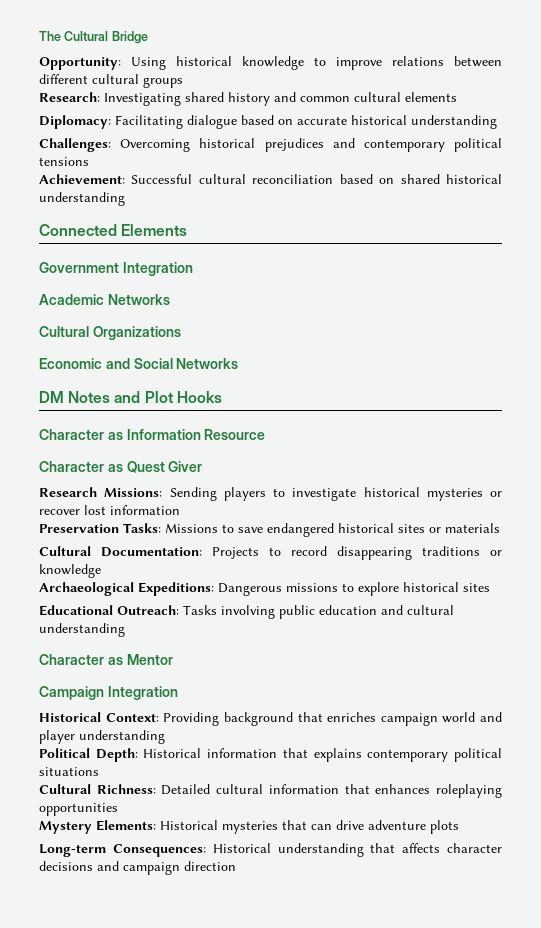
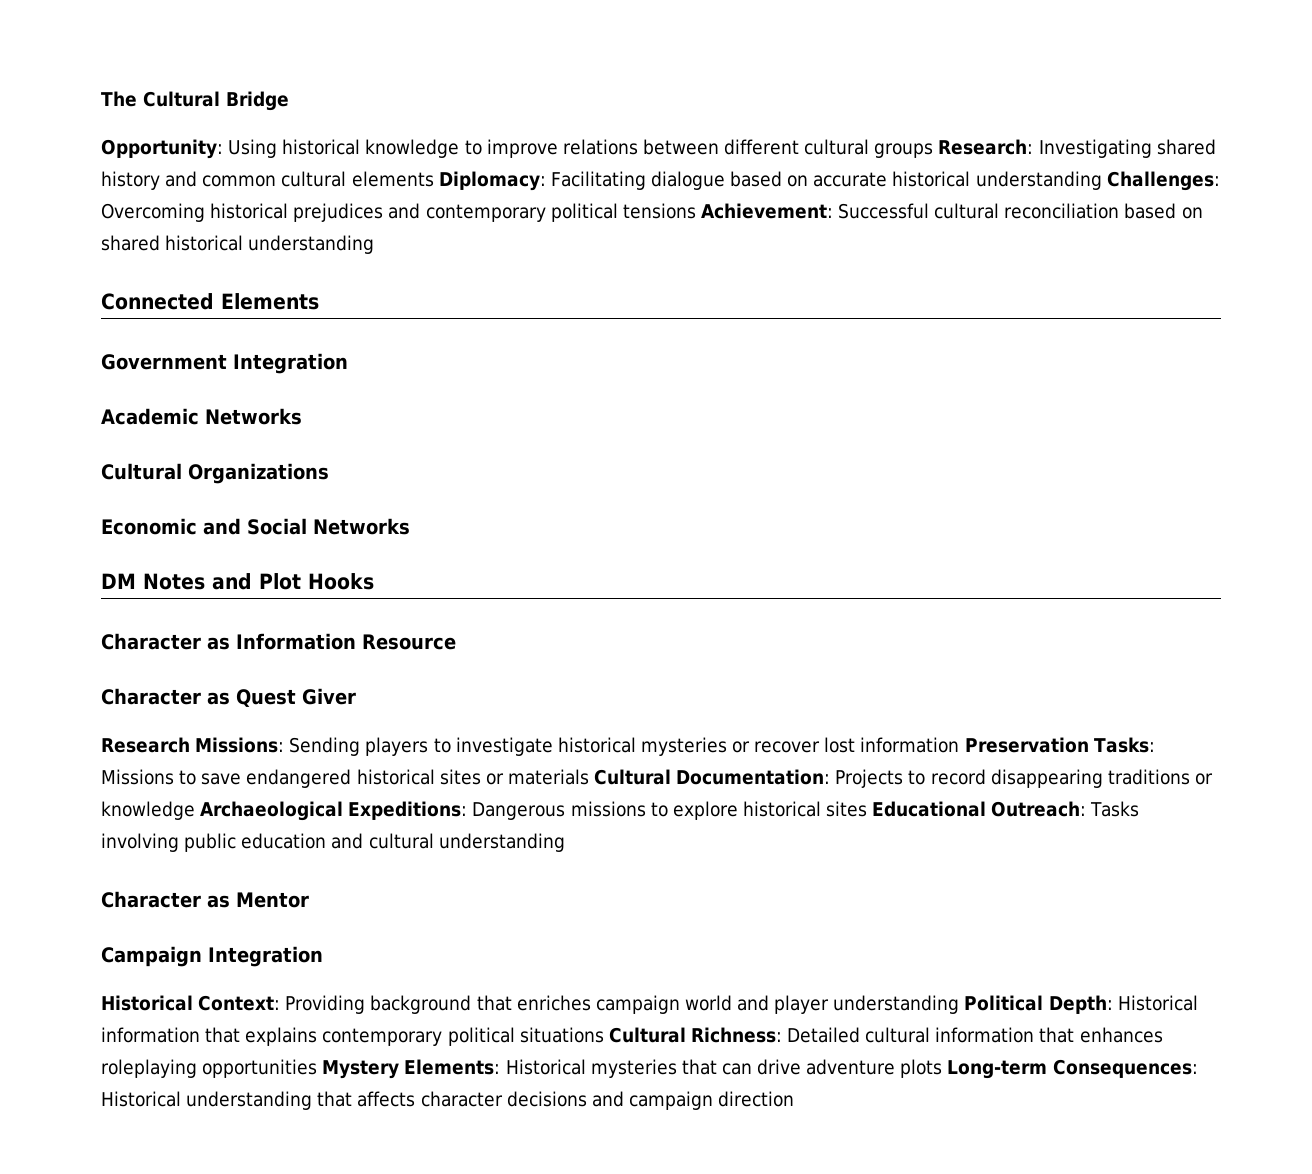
- Opportunity: Using historical knowledge to improve relations between different cultural groups
- Research: Investigating shared history and common cultural elements
- Diplomacy: Facilitating dialogue based on accurate historical understanding
- Challenges: Overcoming historical prejudices and contemporary political tensions
- Achievement: Successful cultural reconciliation based on shared historical understanding
+ Opportunity: Using historical knowledge to improve relations between different cultural groups Research: Investigating shared history and common cultural elements Diplomacy: Facilitating dialogue based on accurate historical understanding Challenges: Overcoming historical prejudices and contemporary political tensions Achievement: Successful cultural reconciliation based on shared historical understanding
- Research Missions: Sending players to investigate historical mysteries or recover lost information
- Preservation Tasks: Missions to save endangered historical sites or materials
- Cultural Documentation: Projects to record disappearing traditions or knowledge
- Archaeological Expeditions: Dangerous missions to explore historical sites
- Educational Outreach: Tasks involving public education and cultural understanding
+ Research Missions: Sending players to investigate historical mysteries or recover lost information Preservation Tasks: Missions to save endangered historical sites or materials Cultural Documentation: Projects to record disappearing traditions or knowledge Archaeological Expeditions: Dangerous missions to explore historical sites Educational Outreach: Tasks involving public education and cultural understanding
- Historical Context: Providing background that enriches campaign world and player understanding
- Political Depth: Historical information that explains contemporary political situations
- Cultural Richness: Detailed cultural information that enhances roleplaying opportunities
- Mystery Elements: Historical mysteries that can drive adventure plots
- Long-term Consequences: Historical understanding that affects character decisions and campaign direction
+ Historical Context: Providing background that enriches campaign world and player understanding Political Depth: Historical information that explains contemporary political situations Cultural Richness: Detailed cultural information that enhances roleplaying opportunities Mystery Elements: Historical mysteries that can drive adventure plots Long-term Consequences: Historical understanding that affects character decisions and campaign direction

